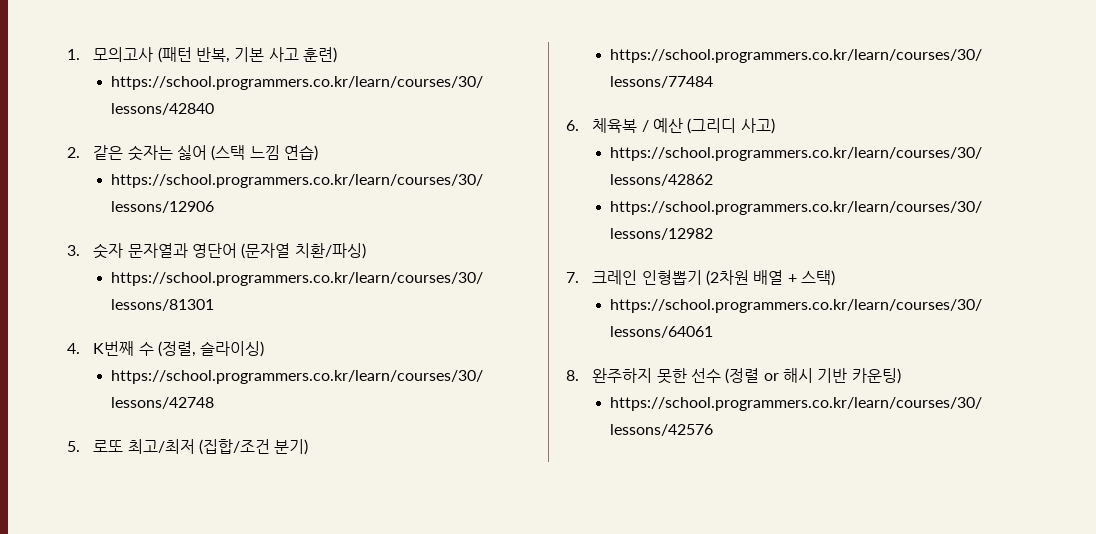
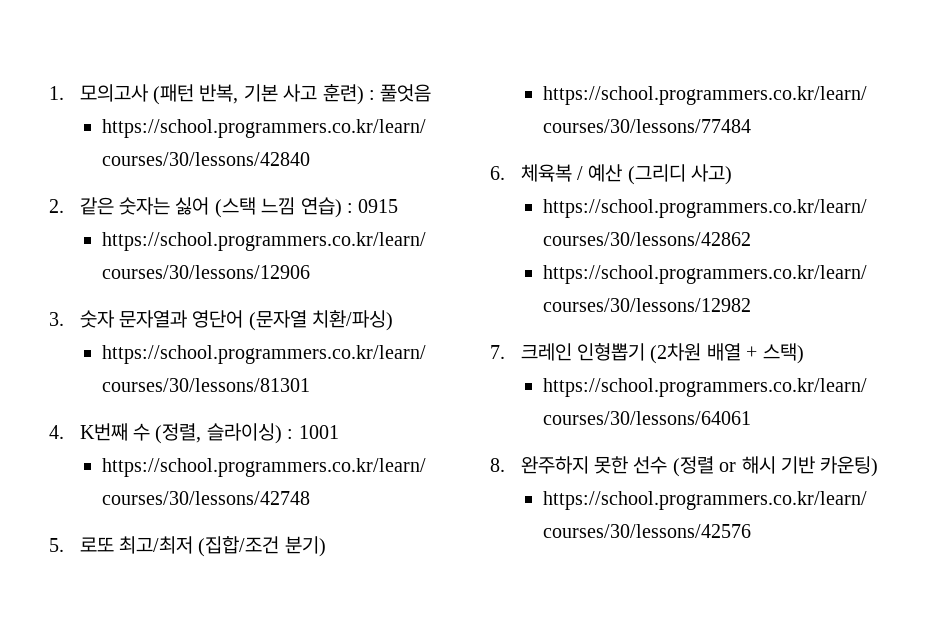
- 1. 모의고사 (패턴 반복, 기본 사고 훈련)
+ 1. 모의고사 (패턴 반복, 기본 사고 훈련) : 풀엇음
- 2. 같은 숫자는 싫어 (스택 느낌 연습)
+ 2. 같은 숫자는 싫어 (스택 느낌 연습) : 0915
- 4. K번째 수 (정렬, 슬라이싱)
+ 4. K번째 수 (정렬, 슬라이싱) : 1001

